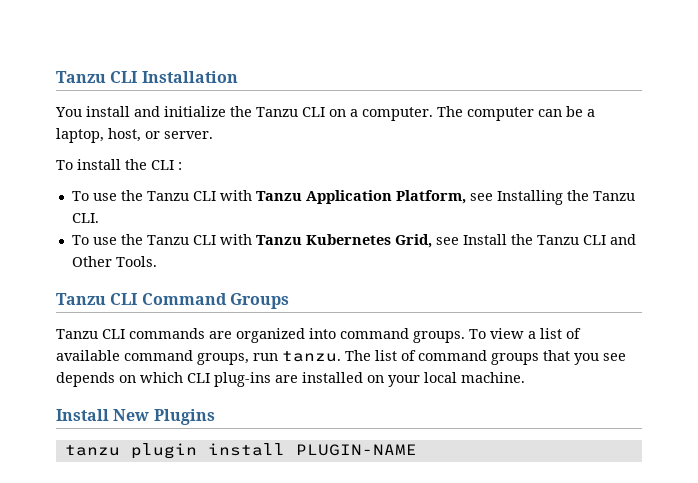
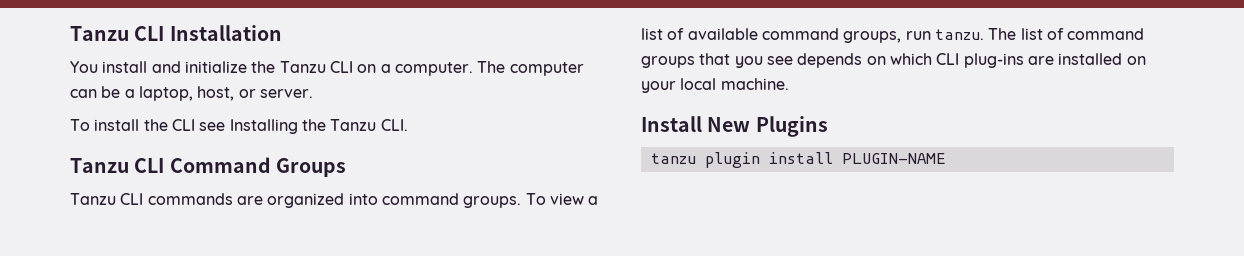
- To install the CLI :
- To use the Tanzu CLI with Tanzu Application Platform, see Installing the Tanzu CLI.
+ To install the CLI see Installing the Tanzu CLI.
- To use the Tanzu CLI with Tanzu Kubernetes Grid, see Install the Tanzu CLI and Other Tools.

